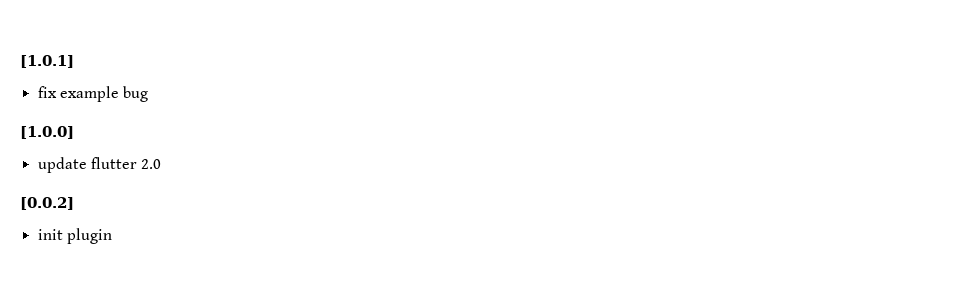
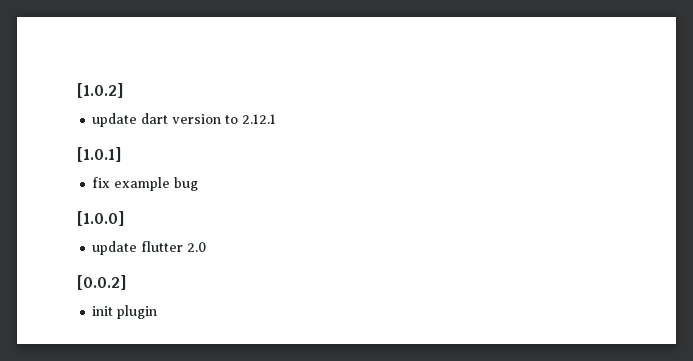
+ [1.0.2]
+ update dart version to 2.12.1

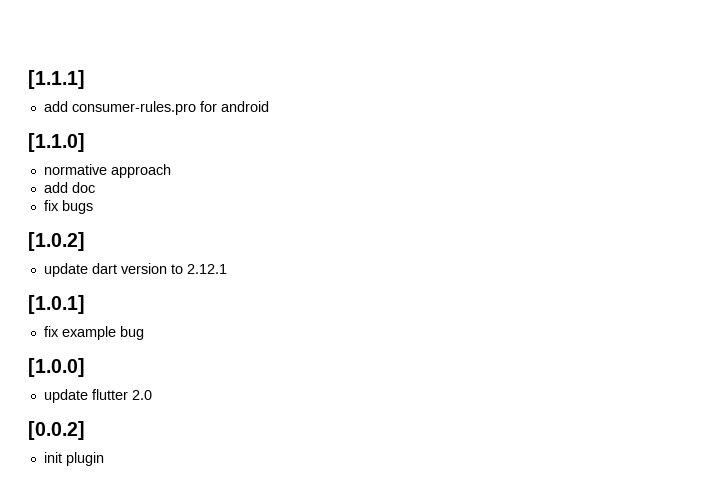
+ [1.1.1]
+ add consumer-rules.pro for android
+ [1.1.0]
+ normative approach
+ add doc
+ fix bugs

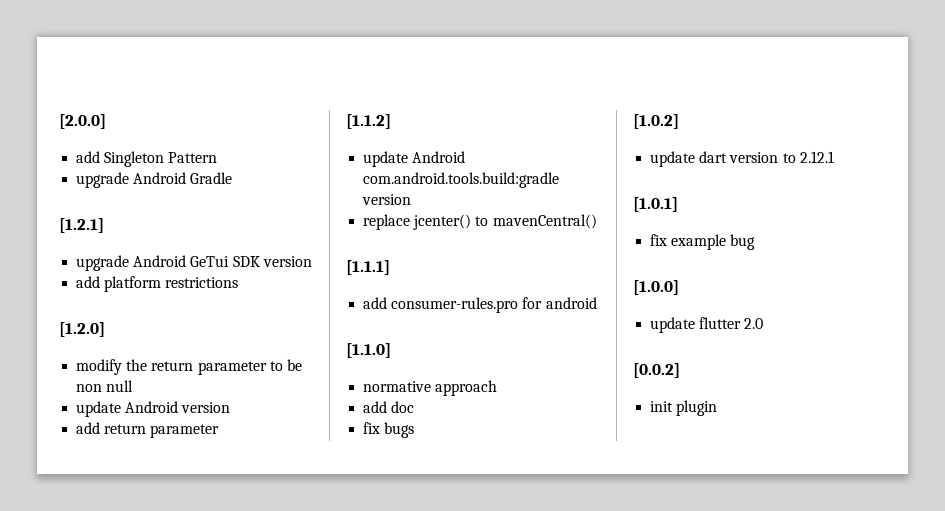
+ [2.0.0]
+ add Singleton Pattern
+ upgrade Android Gradle
+ [1.2.1]
+ upgrade Android GeTui SDK version
+ add platform restrictions
+ [1.2.0]
+ modify the return parameter to be non null
+ update Android version
+ add return parameter
+ [1.1.2]
+ update Android com.android.tools.build:gradle version
+ replace jcenter() to mavenCentral()

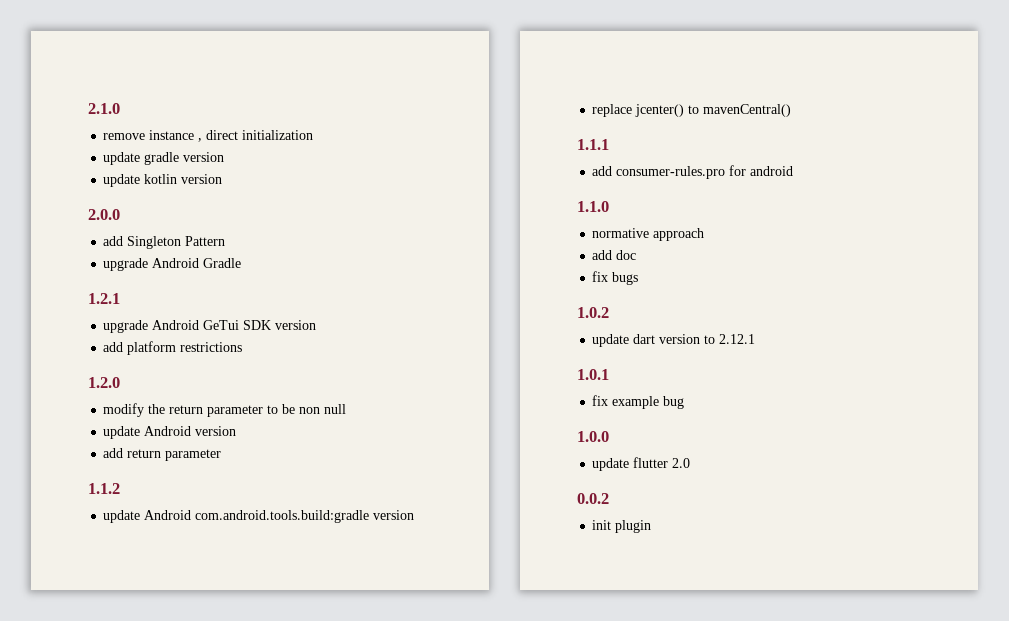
- [2.0.0]
+ 2.1.0
+ remove instance , direct initialization
+ update gradle version
+ update kotlin version
+ 2.0.0
- [1.2.1]
+ 1.2.1
- [1.2.0]
+ 1.2.0
- [1.1.2]
+ 1.1.2
- [1.1.1]
+ 1.1.1
- [1.1.0]
+ 1.1.0
- [1.0.2]
+ 1.0.2
- [1.0.1]
+ 1.0.1
- [1.0.0]
+ 1.0.0
- [0.0.2]
+ 0.0.2

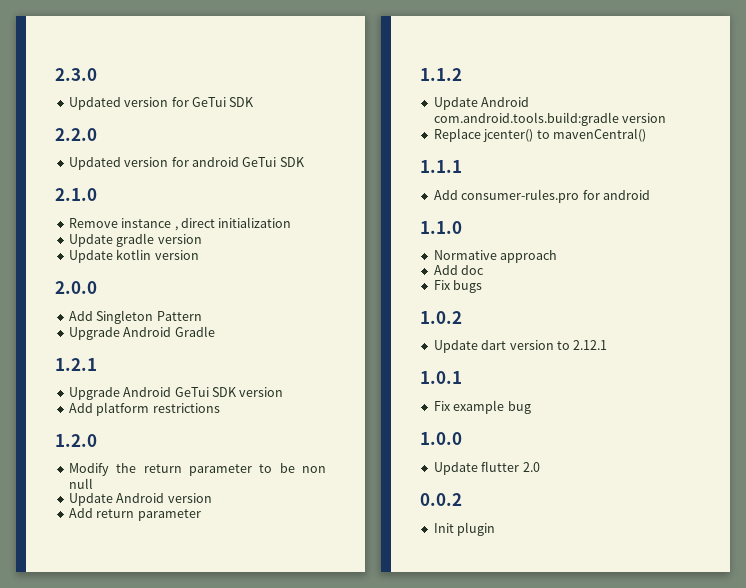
+ 2.3.0
+ Updated version for GeTui SDK
+ 2.2.0
+ Updated version for android GeTui SDK
- remove instance , direct initialization
+ Remove instance , direct initialization
- update gradle version
+ Update gradle version
- update kotlin version
+ Update kotlin version
- add Singleton Pattern
+ Add Singleton Pattern
- upgrade Android Gradle
+ Upgrade Android Gradle
- upgrade Android GeTui SDK version
+ Upgrade Android GeTui SDK version
- add platform restrictions
+ Add platform restrictions
- modify the return parameter to be non null
+ Modify the return parameter to be non null
- update Android version
+ Update Android version
- add return parameter
+ Add return parameter
- update Android com.android.tools.build:gradle version
+ Update Android com.android.tools.build:gradle version
- replace jcenter() to mavenCentral()
+ Replace jcenter() to mavenCentral()
- add consumer-rules.pro for android
+ Add consumer-rules.pro for android
- normative approach
+ Normative approach
- add doc
+ Add doc
- fix bugs
+ Fix bugs
- update dart version to 2.12.1
+ Update dart version to 2.12.1
- fix example bug
+ Fix example bug
- update flutter 2.0
+ Update flutter 2.0
- init plugin
+ Init plugin

